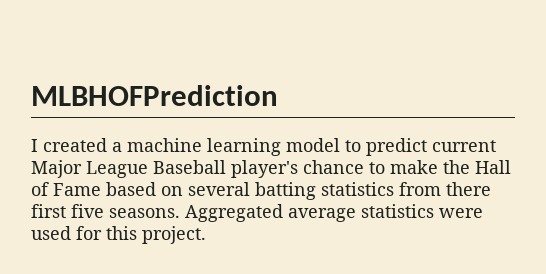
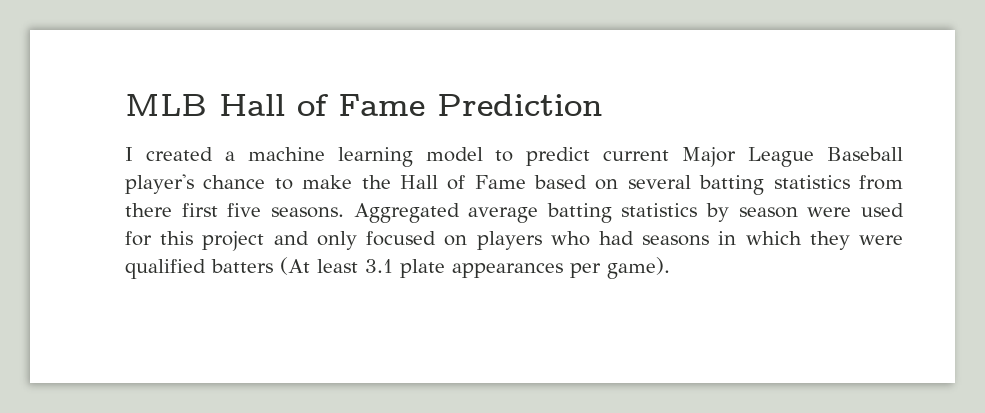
- MLBHOFPrediction
+ MLB Hall of Fame Prediction
- Aggregated average statistics were used for this project.
+ Aggregated average batting statistics by season were used for this project and only focused on players who had seasons in which they were qualified batters (At least 3.1 plate appearances per game).

